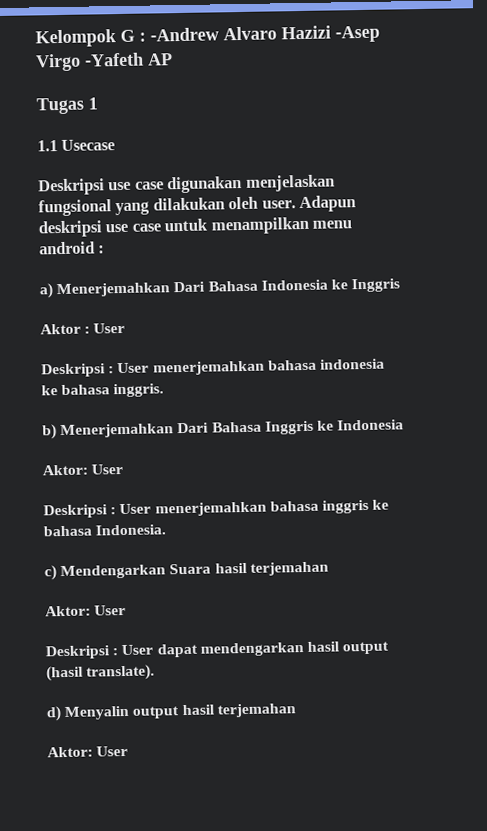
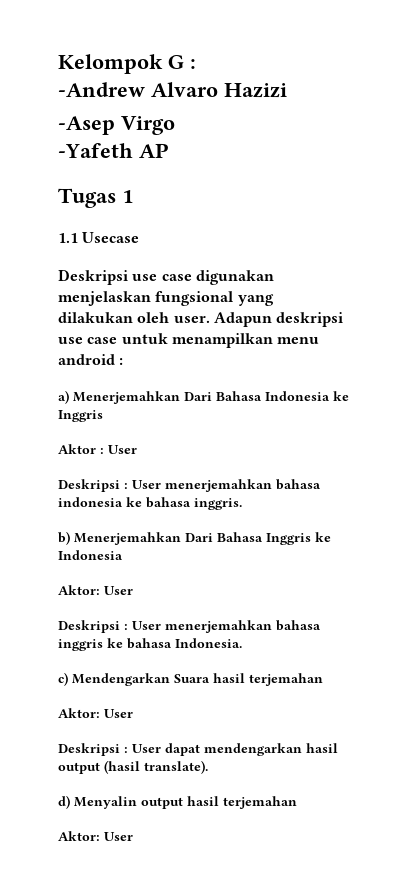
- Kelompok G : -Andrew Alvaro Hazizi -Asep Virgo -Yafeth AP
+ Kelompok G :
+ -Andrew Alvaro Hazizi
+ -Asep Virgo
+ -Yafeth AP

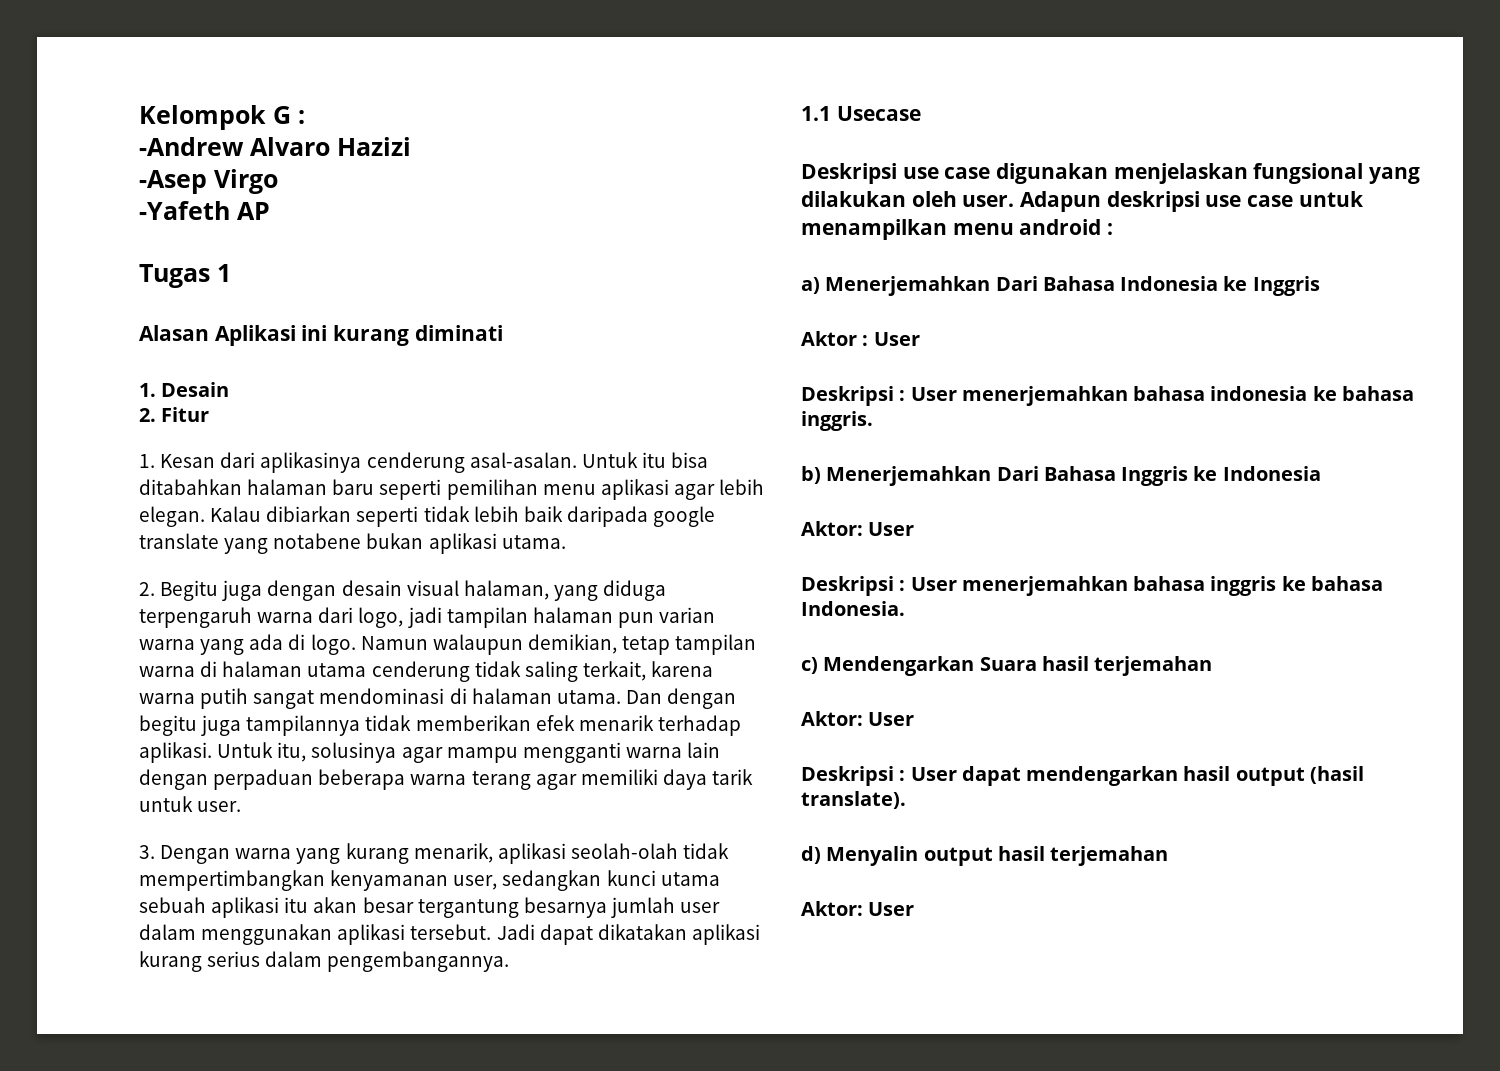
+ Alasan Aplikasi ini kurang diminati
+ 1. Desain
+ 2. Fitur
+ 1. Kesan dari aplikasinya cenderung asal-asalan. Untuk itu bisa ditabahkan halaman baru seperti pemilihan menu aplikasi agar lebih elegan. Kalau dibiarkan seperti tidak lebih baik daripada google translate yang notabene bukan aplikasi utama.
+ 2. Begitu juga dengan desain visual halaman, yang diduga terpengaruh warna dari logo, jadi tampilan halaman pun varian warna yang ada di logo. Namun walaupun demikian, tetap tampilan warna di halaman utama cenderung tidak saling terkait, karena warna putih sangat mendominasi di halaman utama. Dan dengan begitu juga tampilannya tidak memberikan efek menarik terhadap aplikasi. Untuk itu, solusinya agar mampu mengganti warna lain dengan perpaduan beberapa warna terang agar memiliki daya tarik untuk user.
+ 3. Dengan warna yang kurang menarik, aplikasi seolah-olah tidak mempertimbangkan kenyamanan user, sedangkan kunci utama sebuah aplikasi itu akan besar tergantung besarnya jumlah user dalam menggunakan aplikasi tersebut. Jadi dapat dikatakan aplikasi kurang serius dalam pengembangannya.

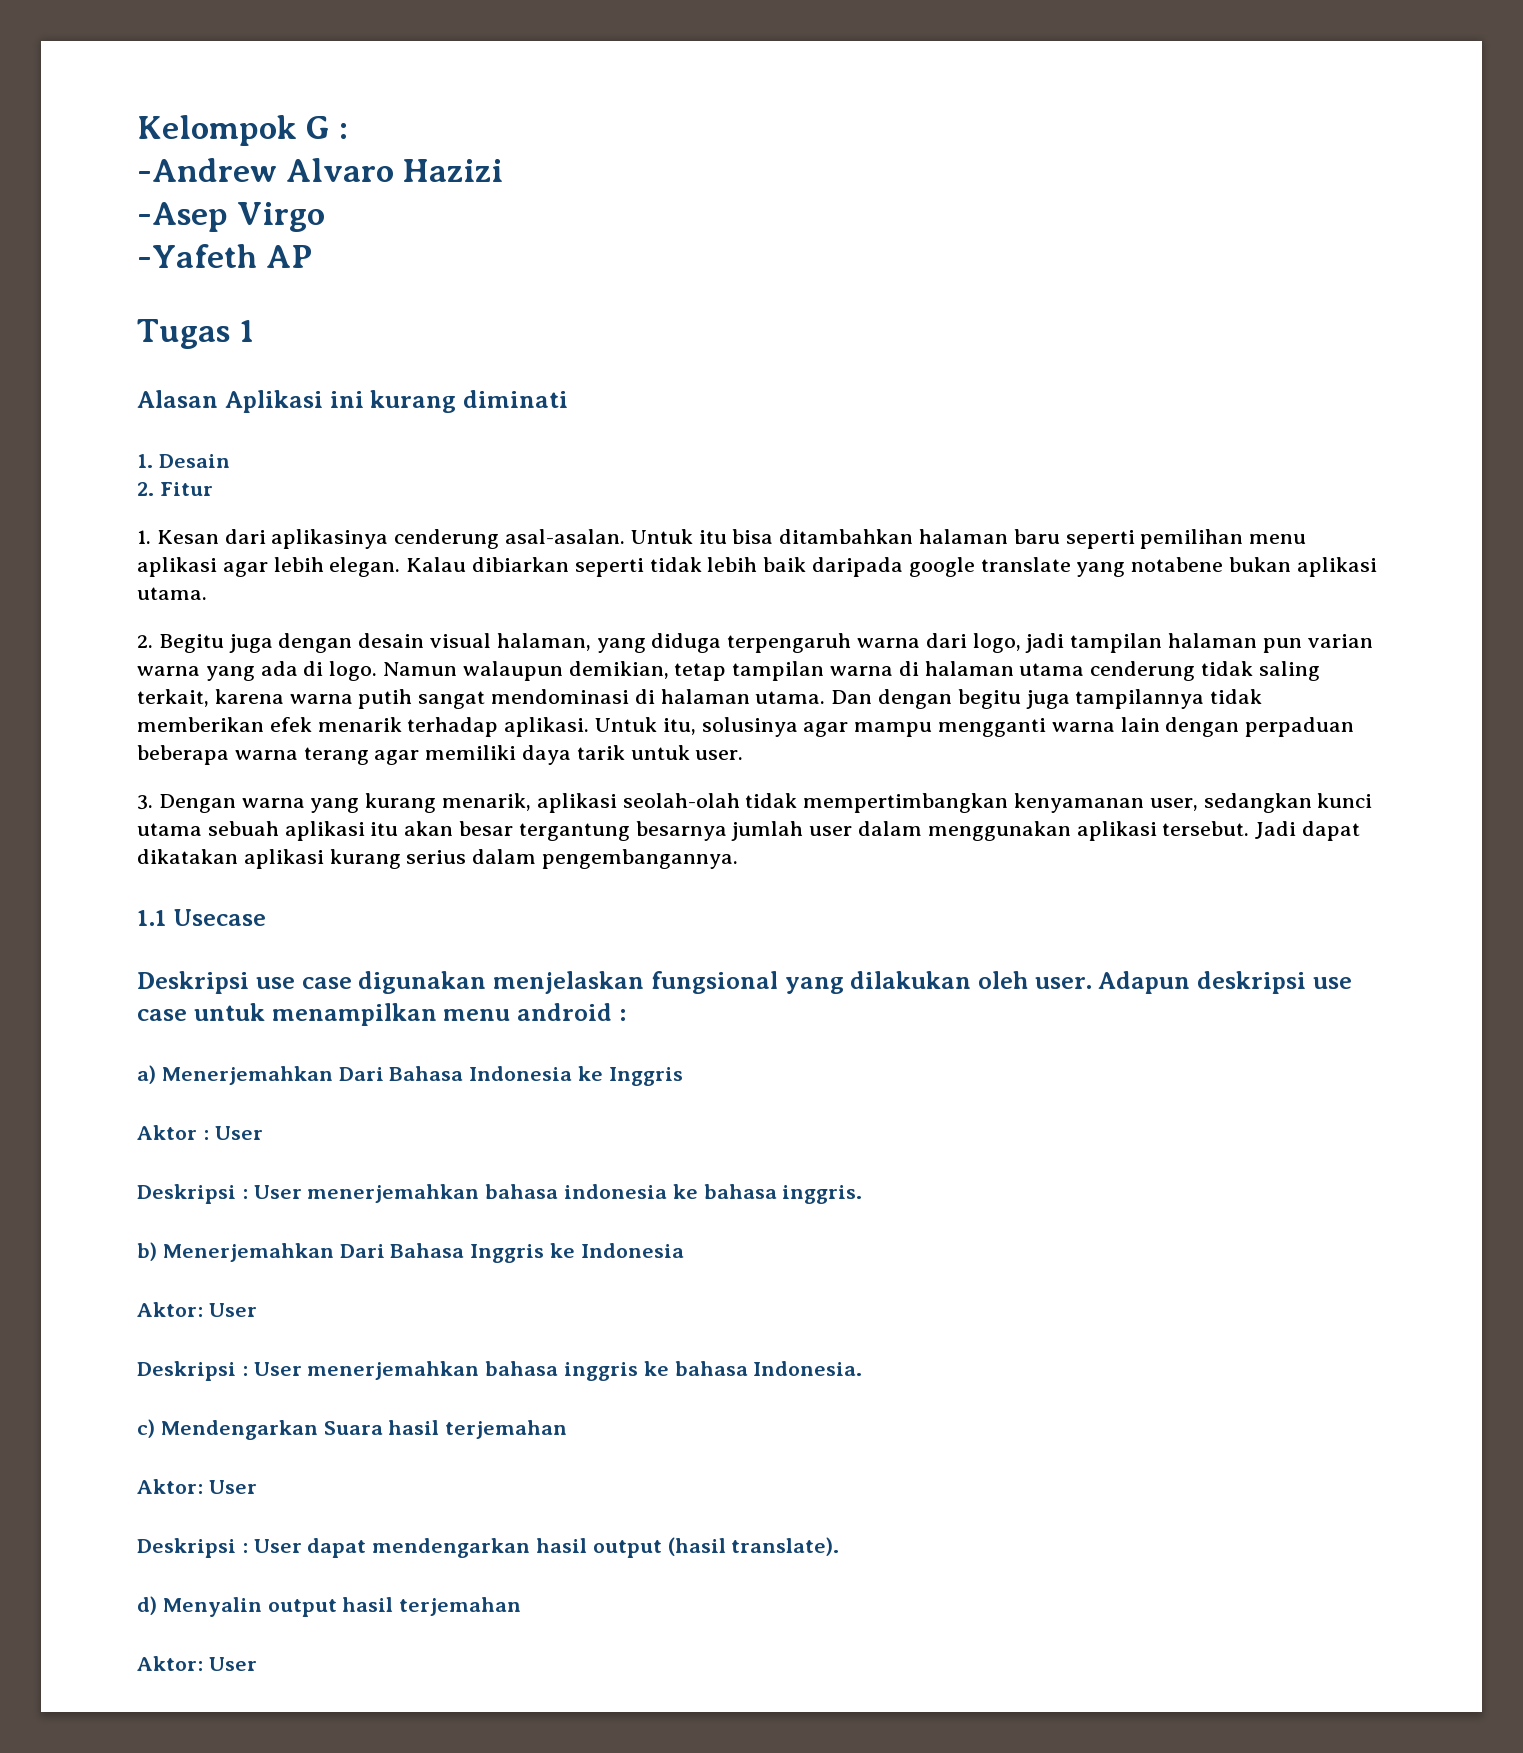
- Untuk itu bisa ditabahkan halaman baru seperti pemilihan menu aplikasi agar lebih elegan.
+ Untuk itu bisa ditambahkan halaman baru seperti pemilihan menu aplikasi agar lebih elegan.

